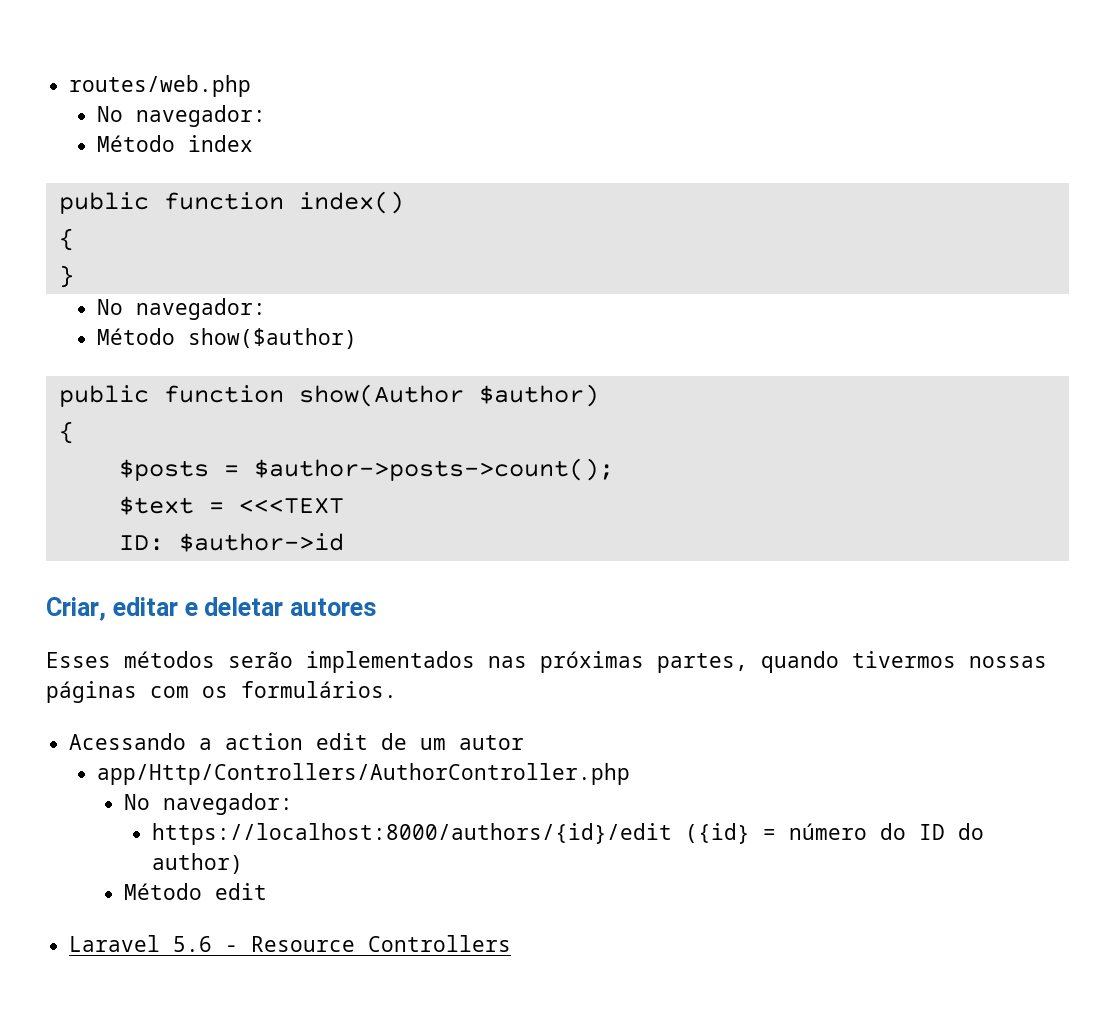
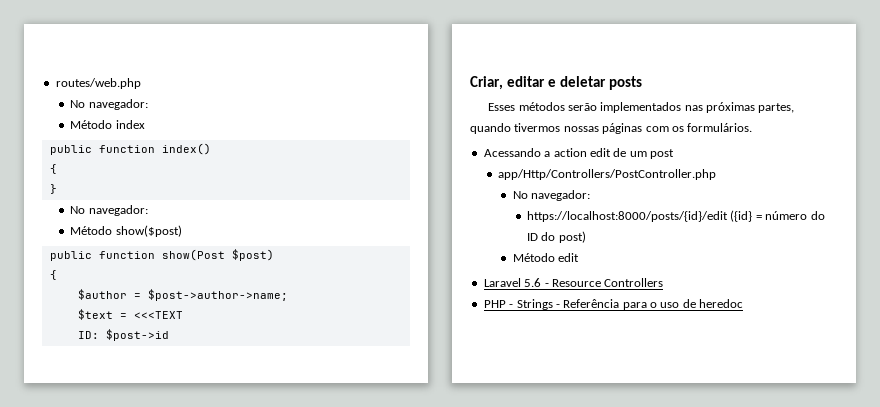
- Método show($author)
- public function show(Author $author)
+ Método show($post)
+ public function show(Post $post)
  {
- $posts = $author->posts->count();
+ $author = $post->author->name;
- ID: $author->id
+ ID: $post->id
- Criar, editar e deletar autores
+ Criar, editar e deletar posts
- Acessando a action edit de um autor
- app/Http/Controllers/AuthorController.php
+ Acessando a action edit de um post
+ app/Http/Controllers/PostController.php
  No navegador:
- https://localhost:8000/authors/{id}/edit ({id} = número do ID do author)
+ https://localhost:8000/posts/{id}/edit ({id} = número do ID do post)
+ PHP - Strings - Referência para o uso de heredoc

